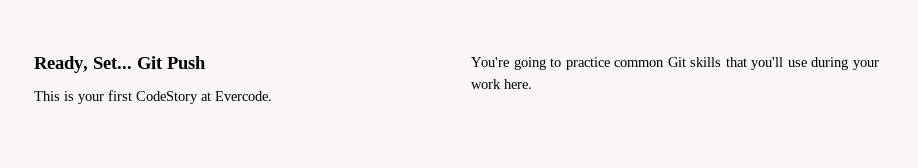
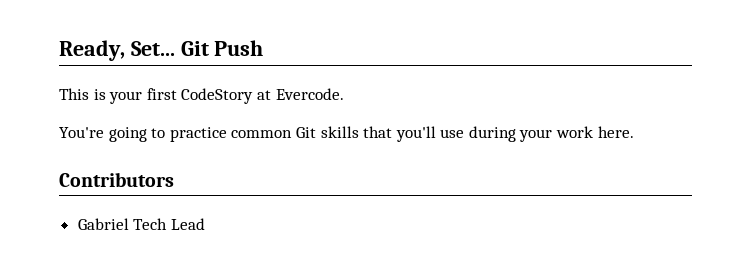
+ Contributors
+ Gabriel Tech Lead

